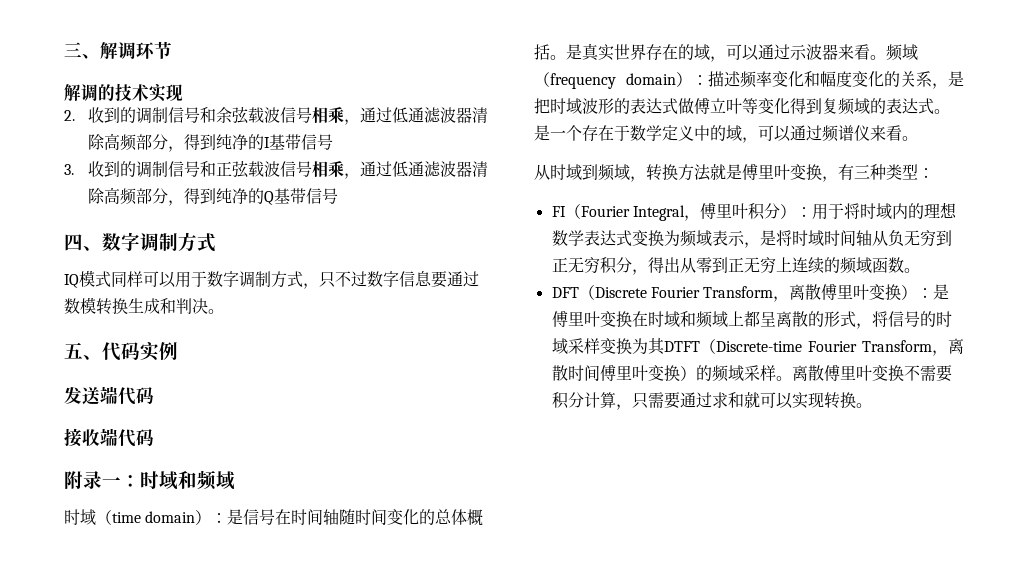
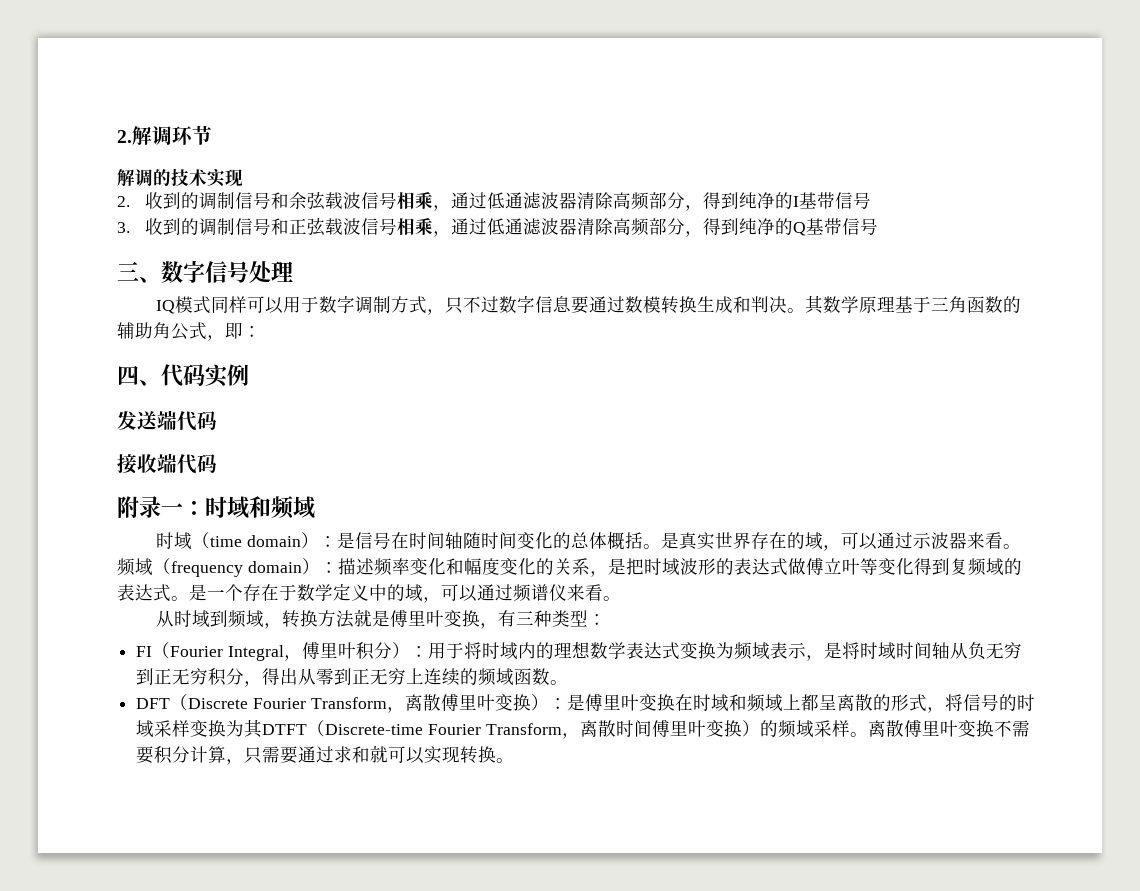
- 三、解调环节
+ 2.解调环节
- 四、数字调制方式
+ 三、数字信号处理
- IQ模式同样可以用于数字调制方式，只不过数字信息要通过数模转换生成和判决。
- 五、代码实例
+ IQ模式同样可以用于数字调制方式，只不过数字信息要通过数模转换生成和判决。其数学原理基于三角函数的辅助角公式，即：
+ 四、代码实例

